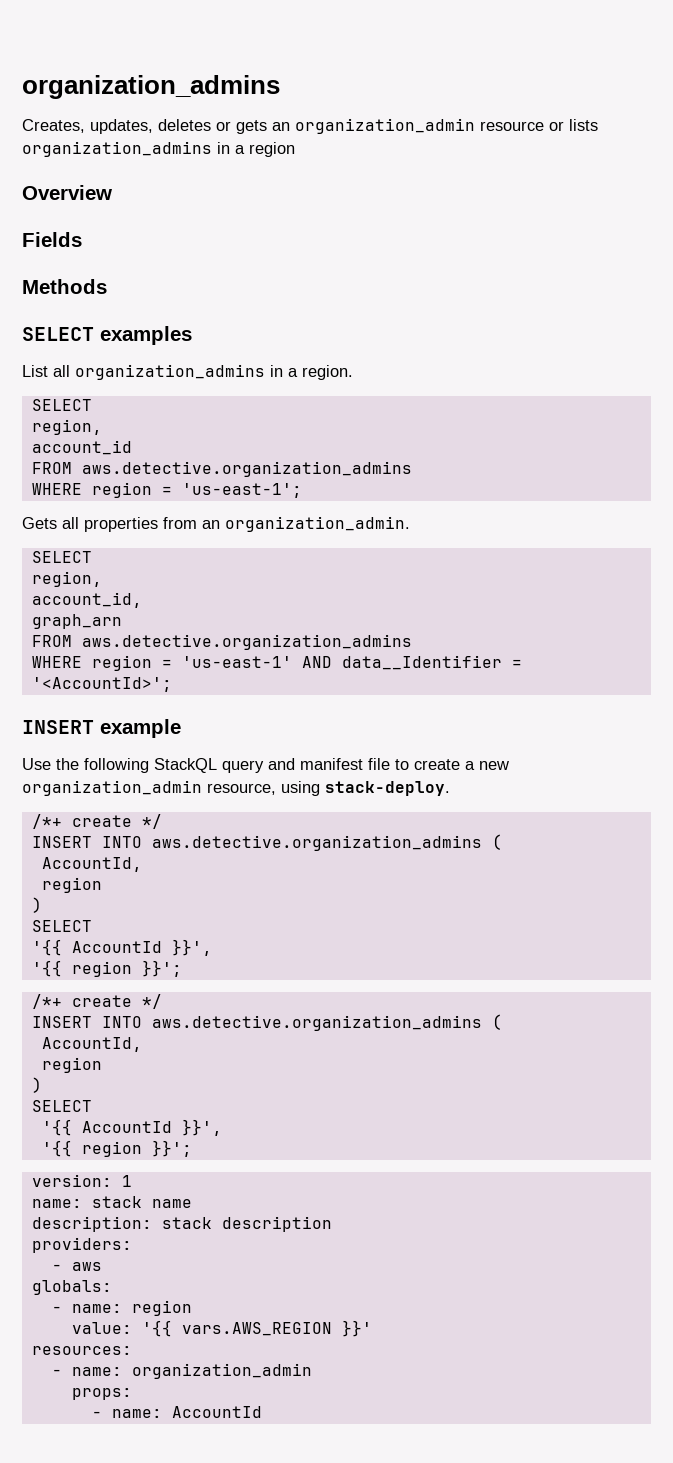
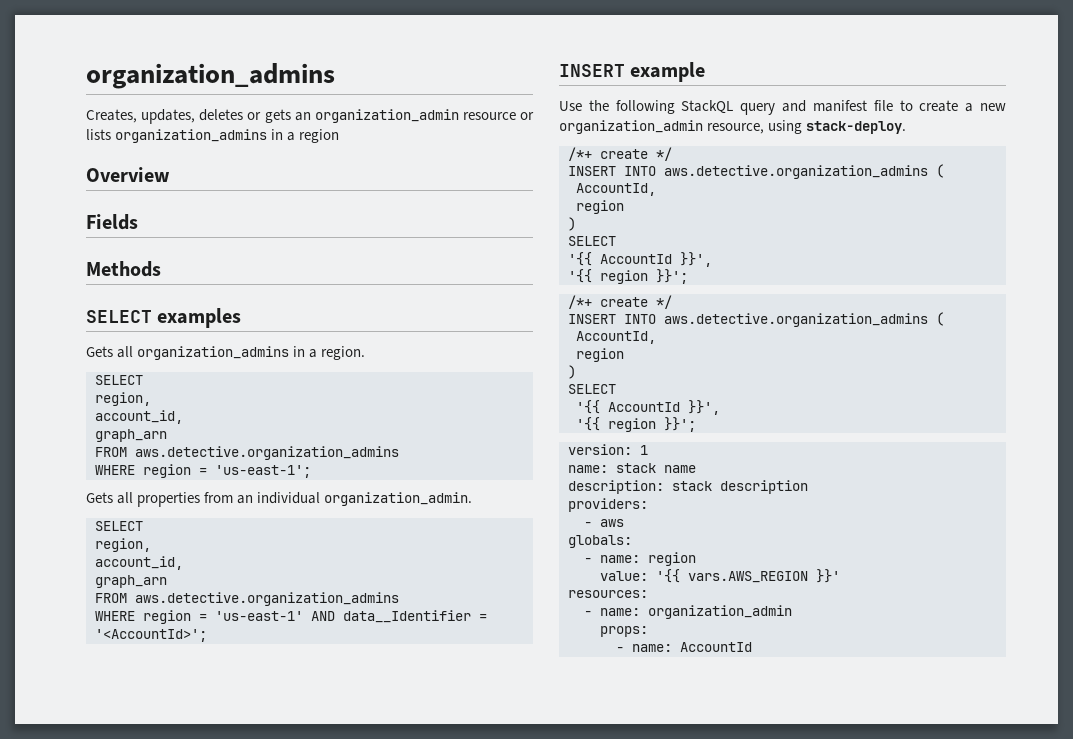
- List all organization_admins in a region.
+ Gets all organization_admins in a region.
  SELECT
  region,
- account_id
+ account_id,
+ graph_arn
- Gets all properties from an organization_admin.
+ Gets all properties from an individual organization_admin.

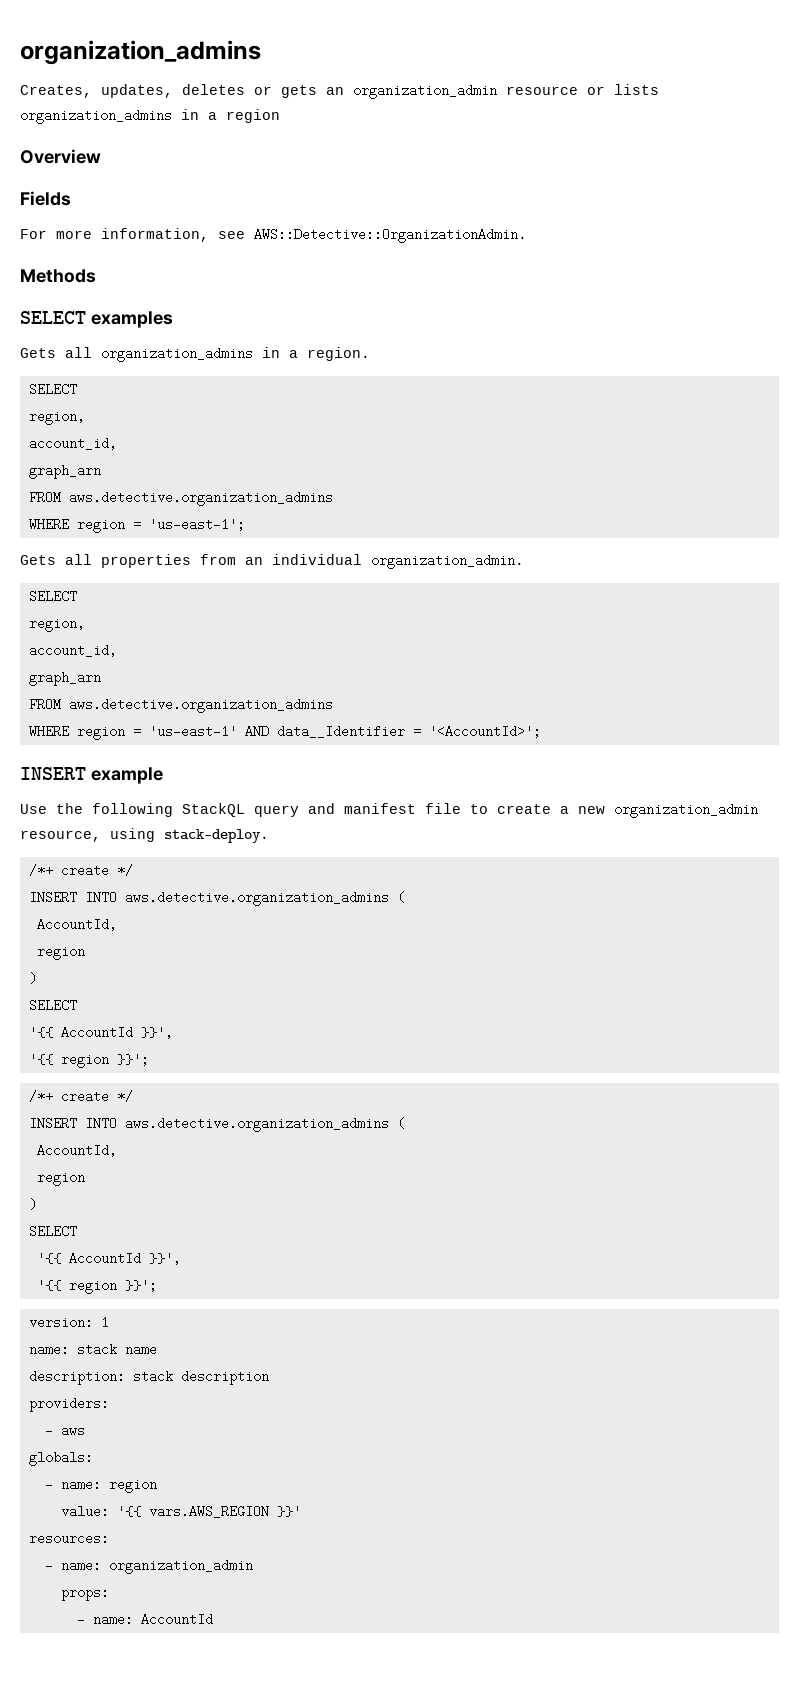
+ For more information, see AWS::Detective::OrganizationAdmin.

